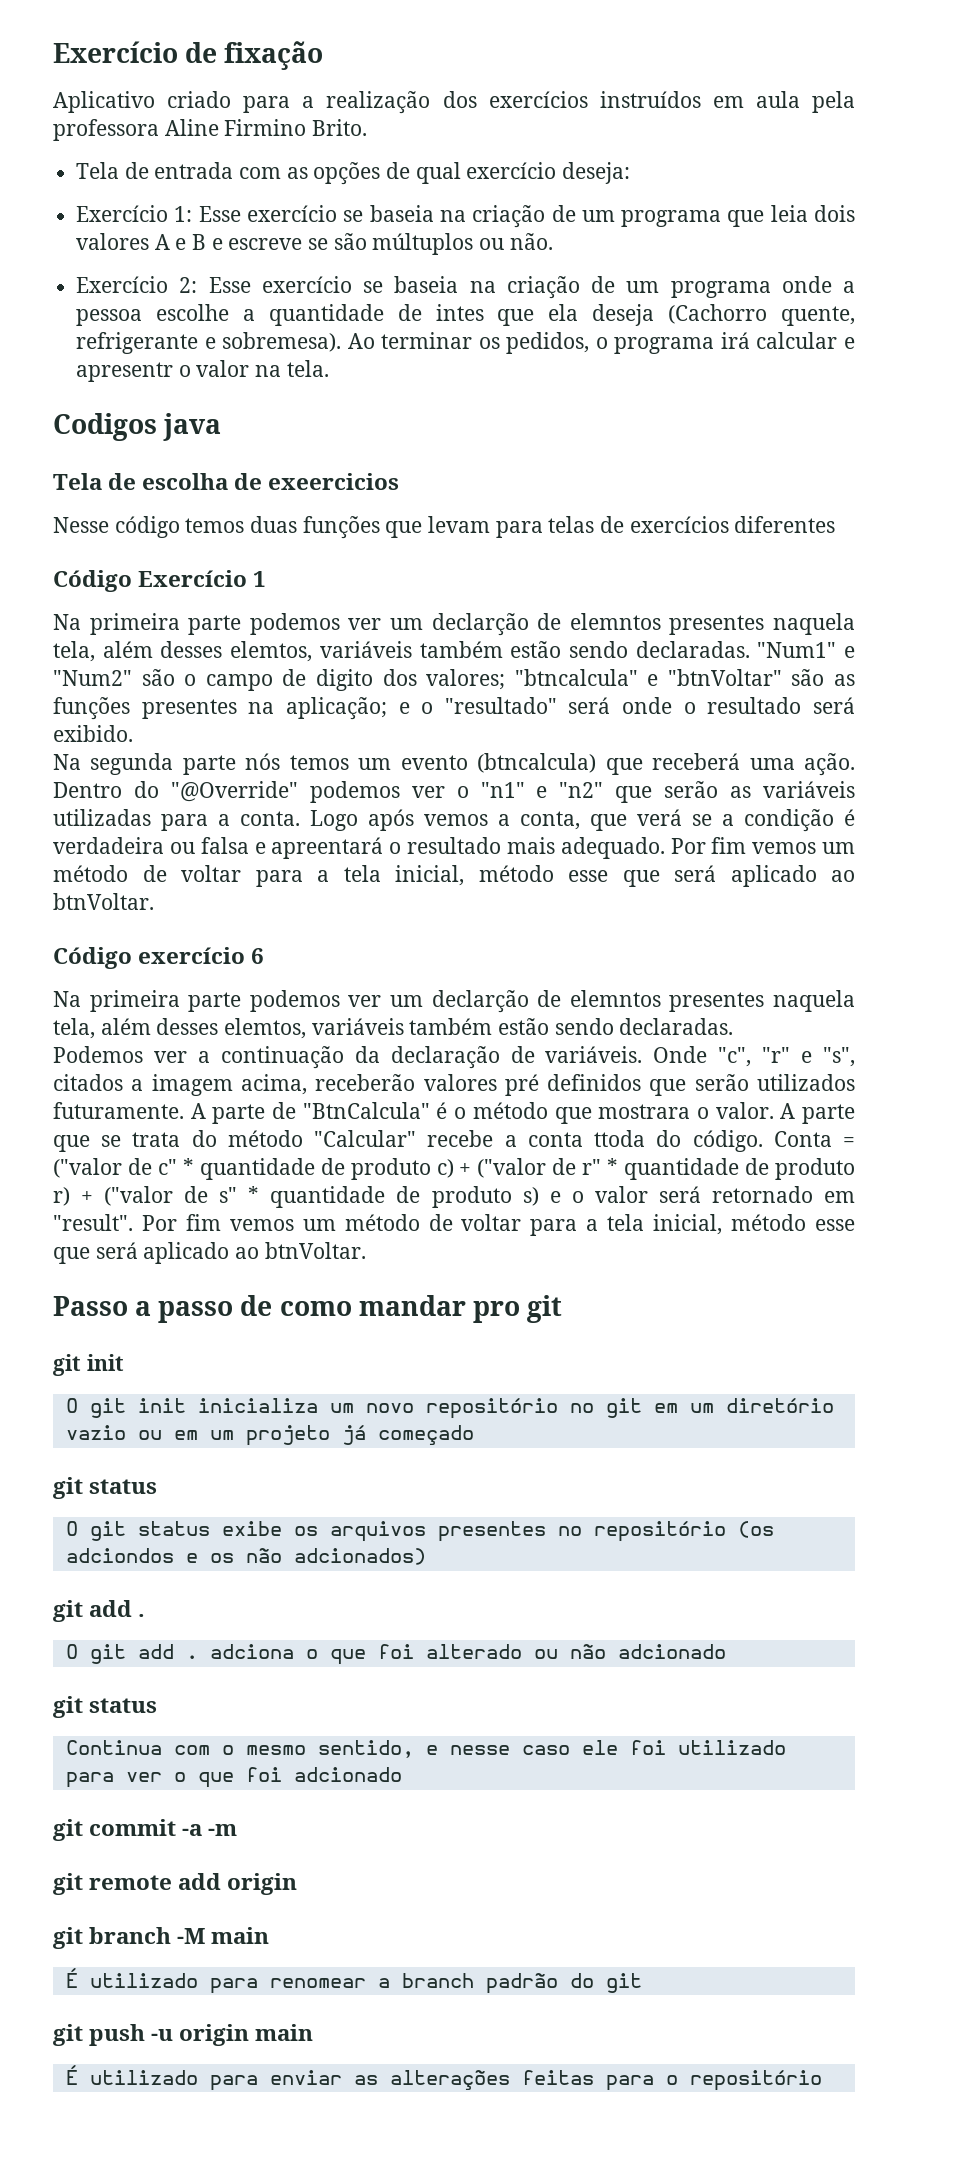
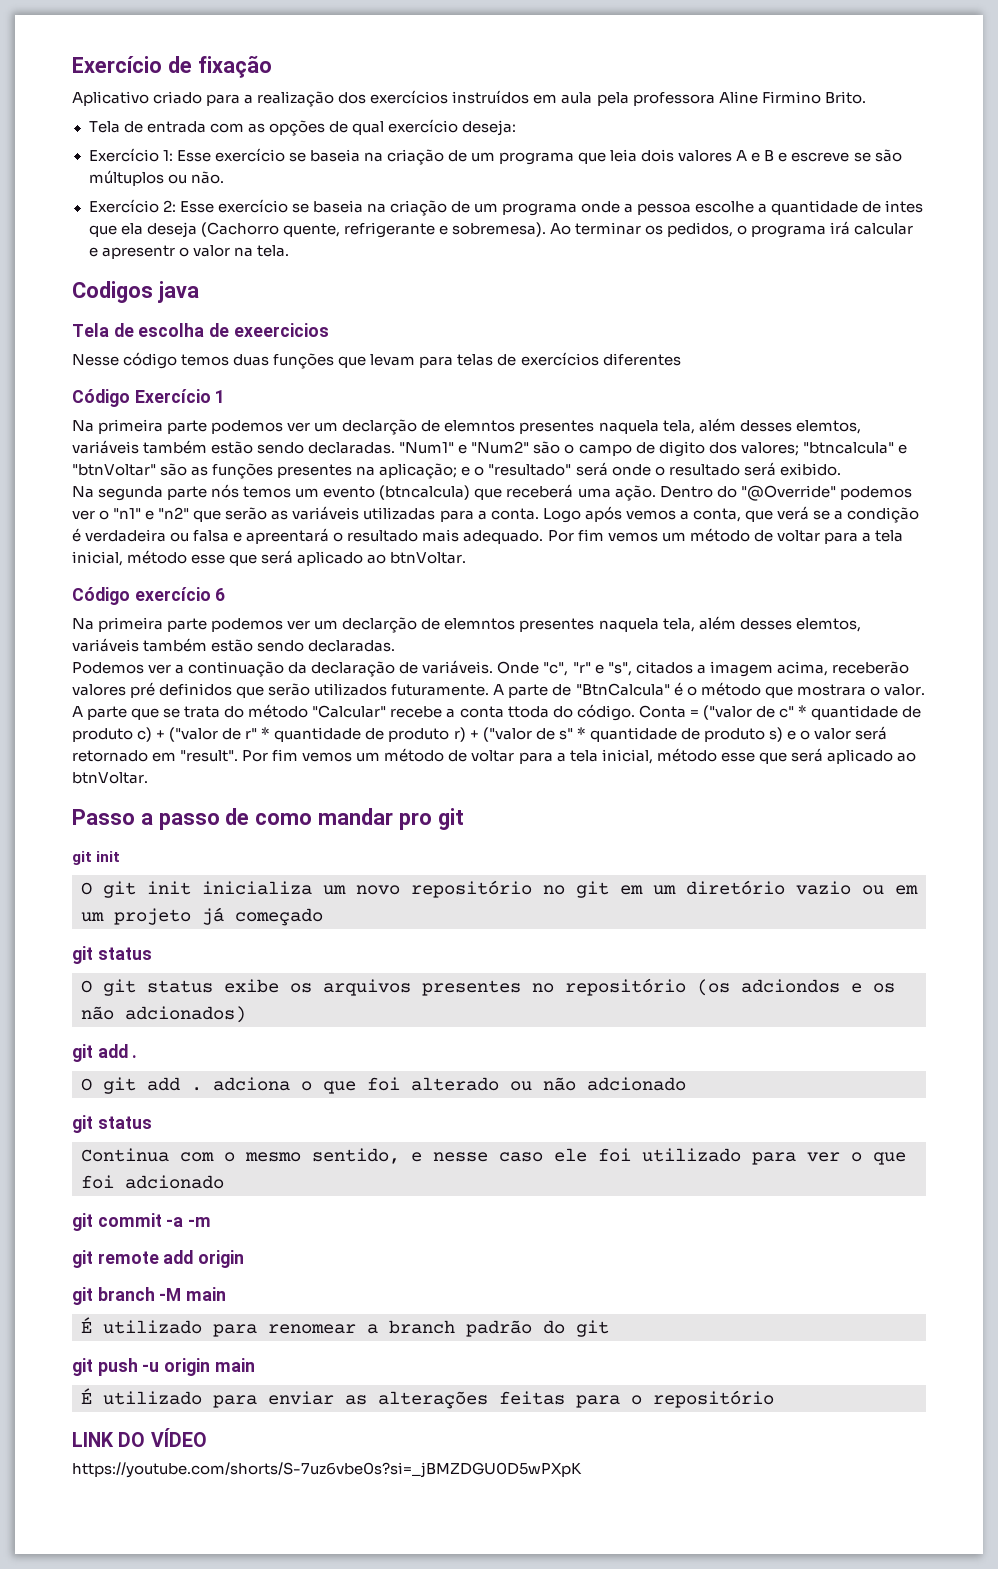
+ LINK DO VÍDEO
+ https://youtube.com/shorts/S-7uz6vbe0s?si=_jBMZDGU0D5wPXpK

